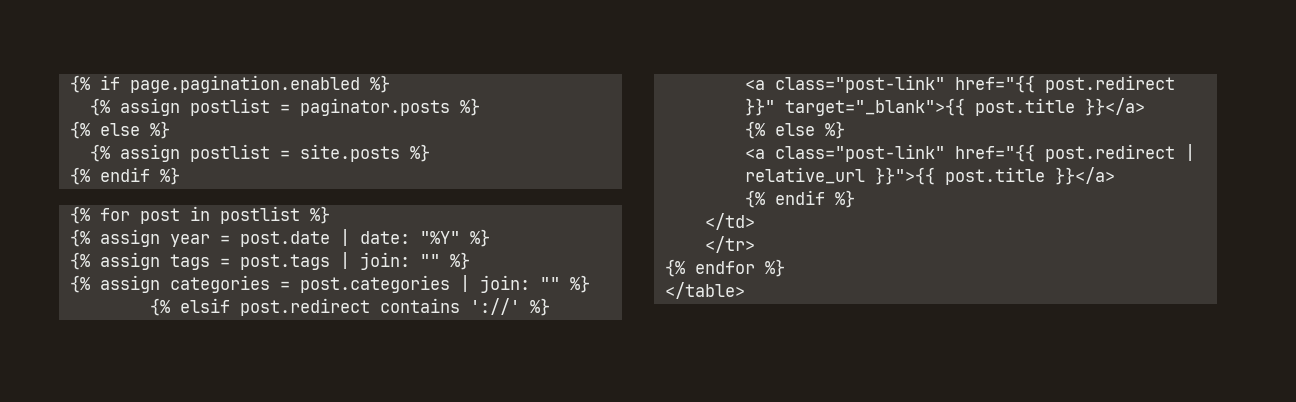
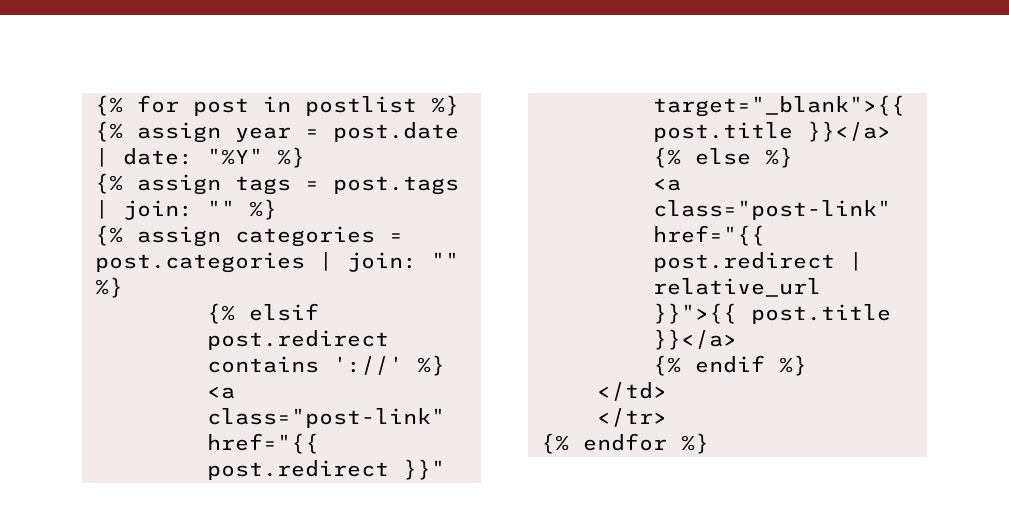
- {% if page.pagination.enabled %}
- {% assign postlist = paginator.posts %}
- {% else %}
- {% assign postlist = site.posts %}
- {% endif %}
- </table>

